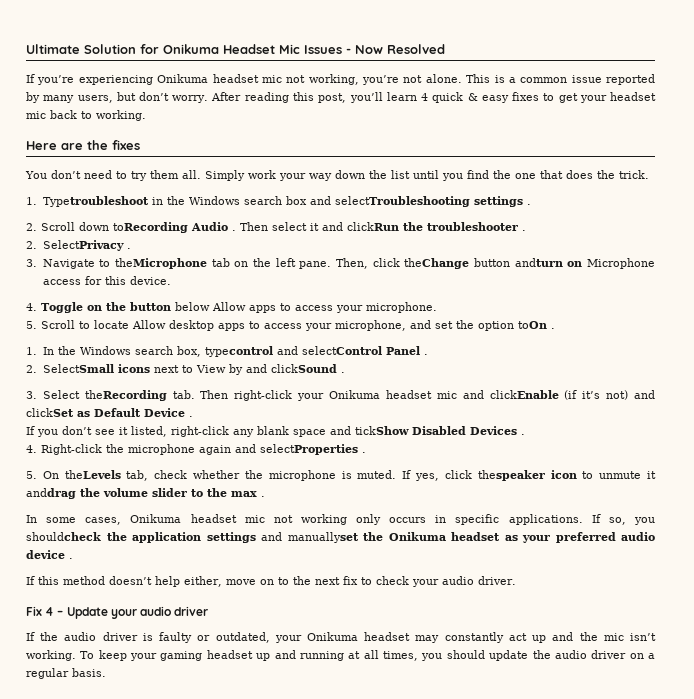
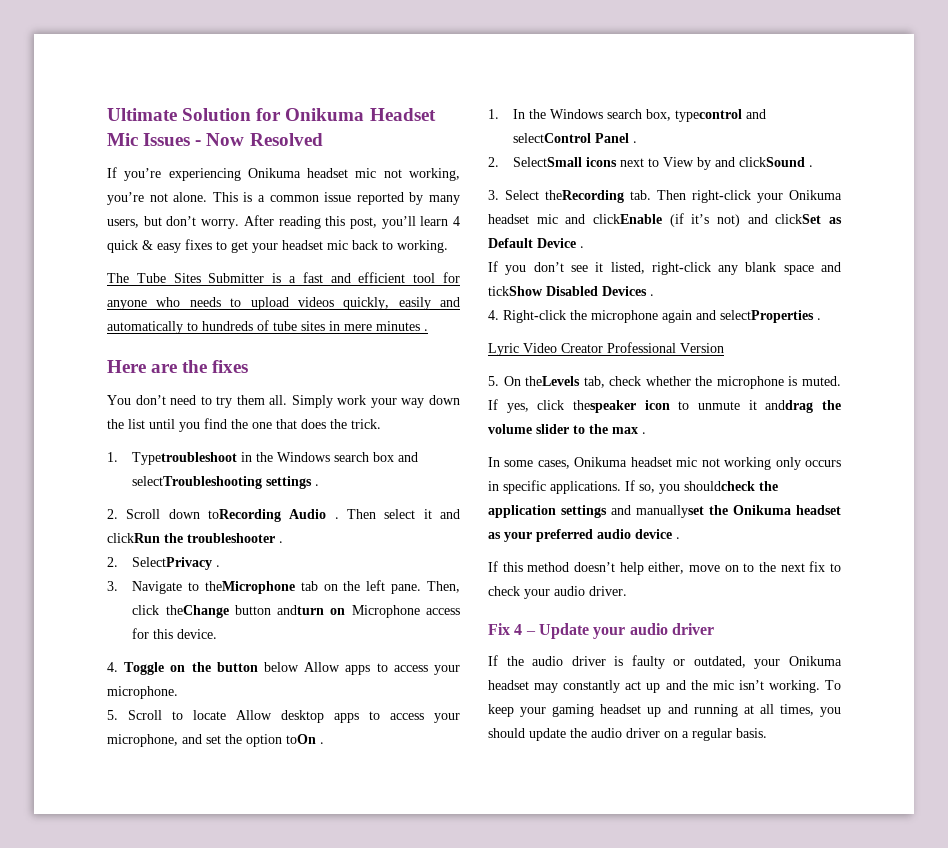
+ The Tube Sites Submitter is a fast and efficient tool for anyone who needs to upload videos quickly, easily and automatically to hundreds of tube sites in mere minutes .
+ Lyric Video Creator Professional Version

